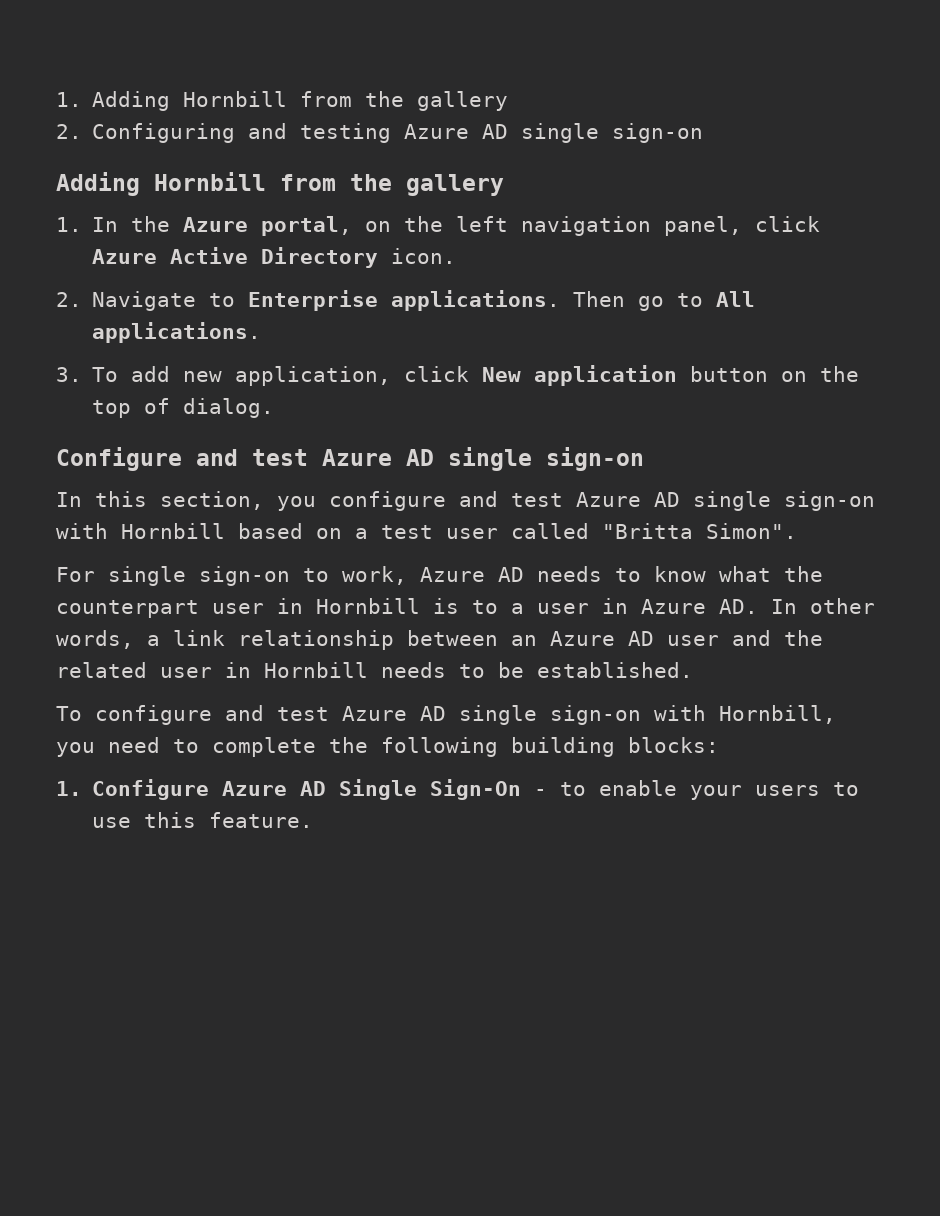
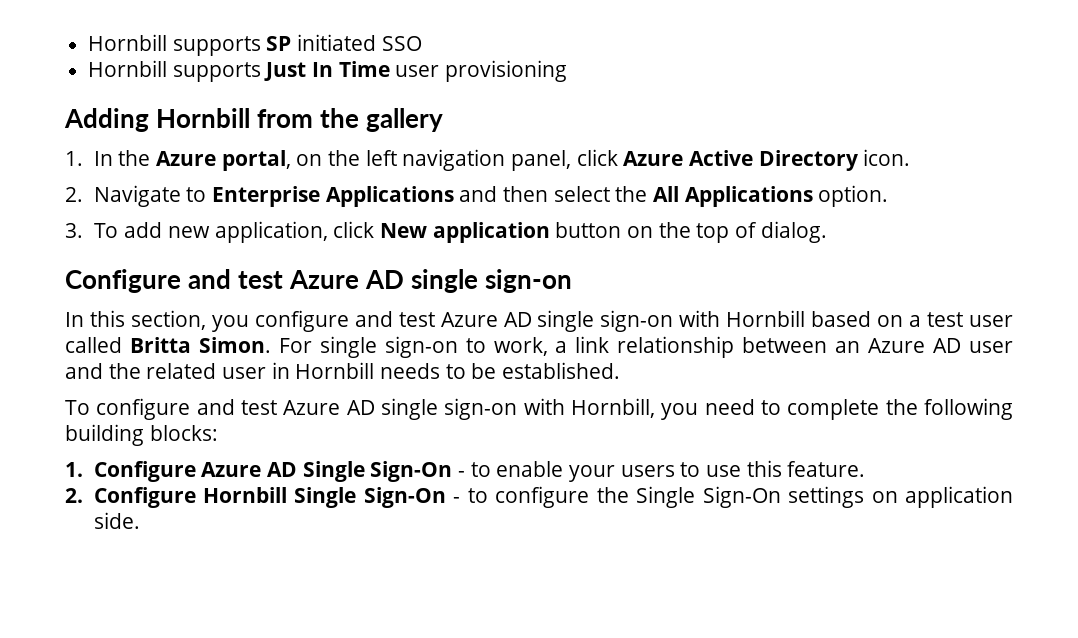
- 1. Adding Hornbill from the gallery
- 2. Configuring and testing Azure AD single sign-on
+ Hornbill supports SP initiated SSO
+ Hornbill supports Just In Time user provisioning
- 2. Navigate to Enterprise applications. Then go to All applications.
+ 2. Navigate to Enterprise Applications and then select the All Applications option.
- In this section, you configure and test Azure AD single sign-on with Hornbill based on a test user called "Britta Simon".
- For single sign-on to work, Azure AD needs to know what the counterpart user in Hornbill is to a user in Azure AD. In other words, a link relationship between an Azure AD user and the related user in Hornbill needs to be established.
+ In this section, you configure and test Azure AD single sign-on with Hornbill based on a test user called Britta Simon. For single sign-on to work, a link relationship between an Azure AD user and the related user in Hornbill needs to be established.
+ 2. Configure Hornbill Single Sign-On - to configure the Single Sign-On settings on application side.

